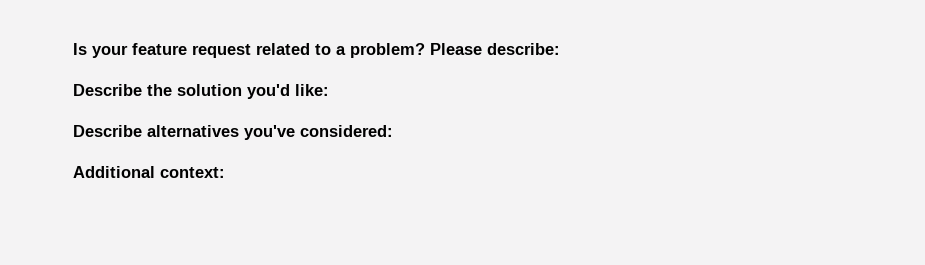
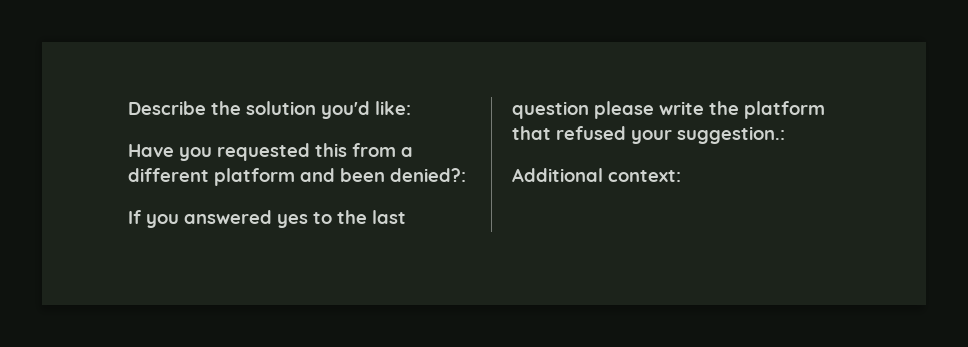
- Is your feature request related to a problem? Please describe:
- Describe alternatives you've considered:
+ Have you requested this from a different platform and been denied?:
+ If you answered yes to the last question please write the platform that refused your suggestion.:

